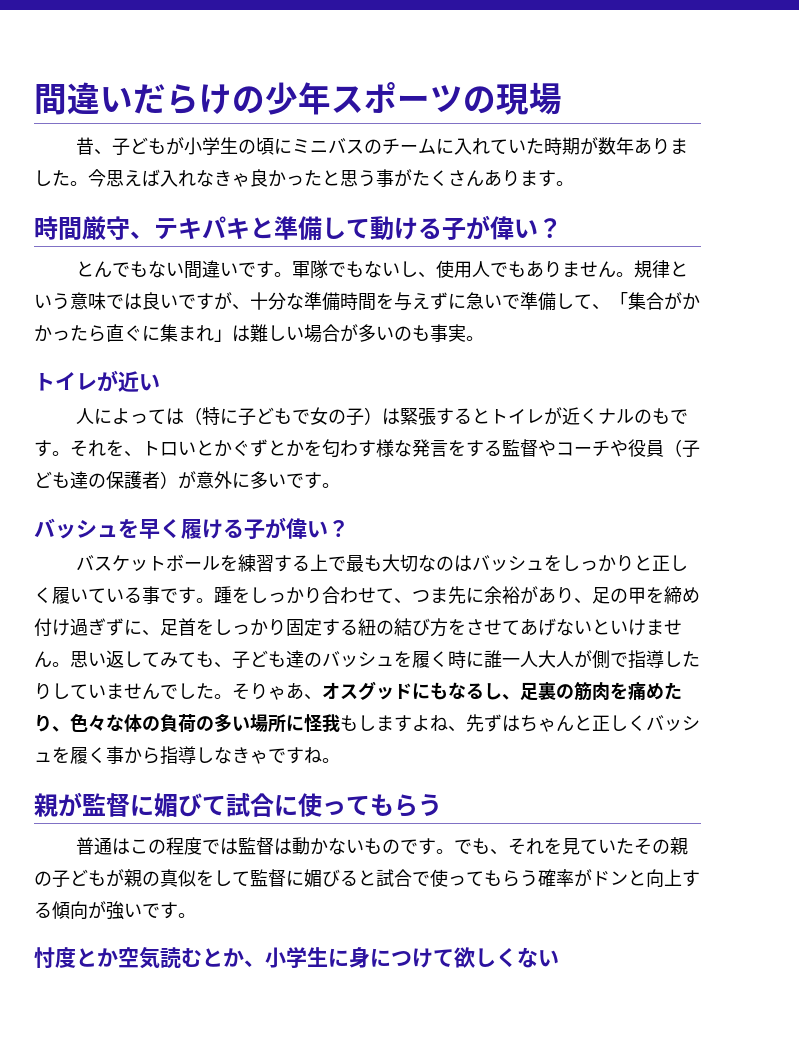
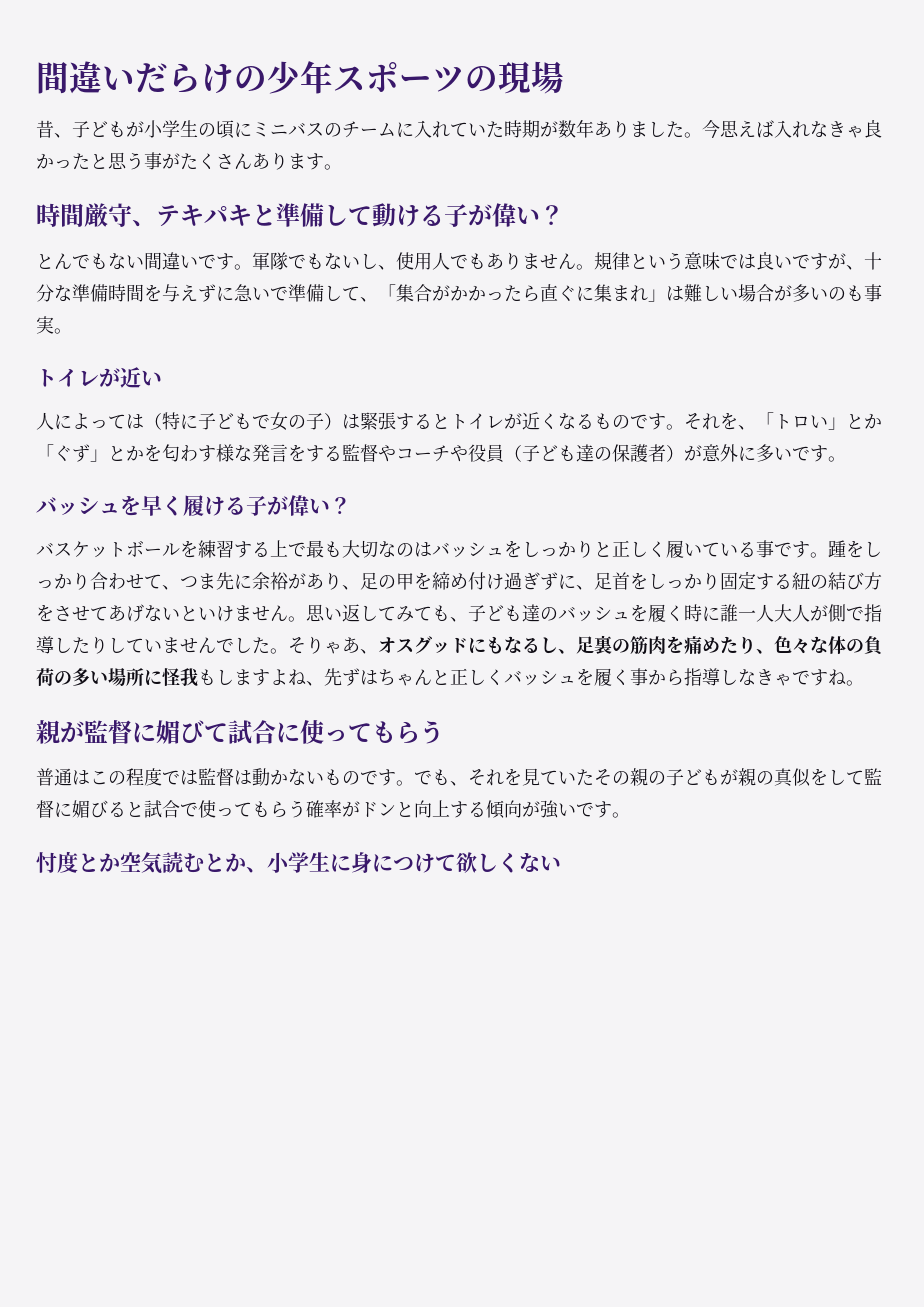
- 人によっては（特に子どもで女の子）は緊張するとトイレが近くナルのもです。
+ 人によっては（特に子どもで女の子）は緊張するとトイレが近くなるものです。
- それを、トロいとかぐずとかを匂わす様な発言をする監督やコーチや役員（子ども達の保護者）が意外に多いです。
+ それを、「トロい」とか「ぐず」とかを匂わす様な発言をする監督やコーチや役員（子ども達の保護者）が意外に多いです。

